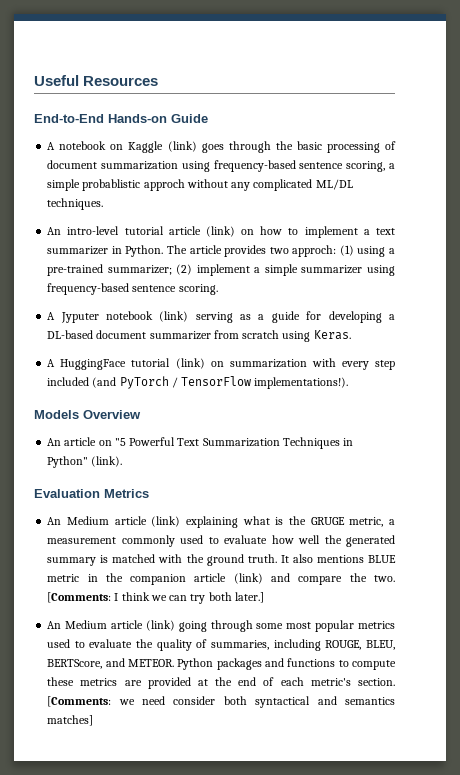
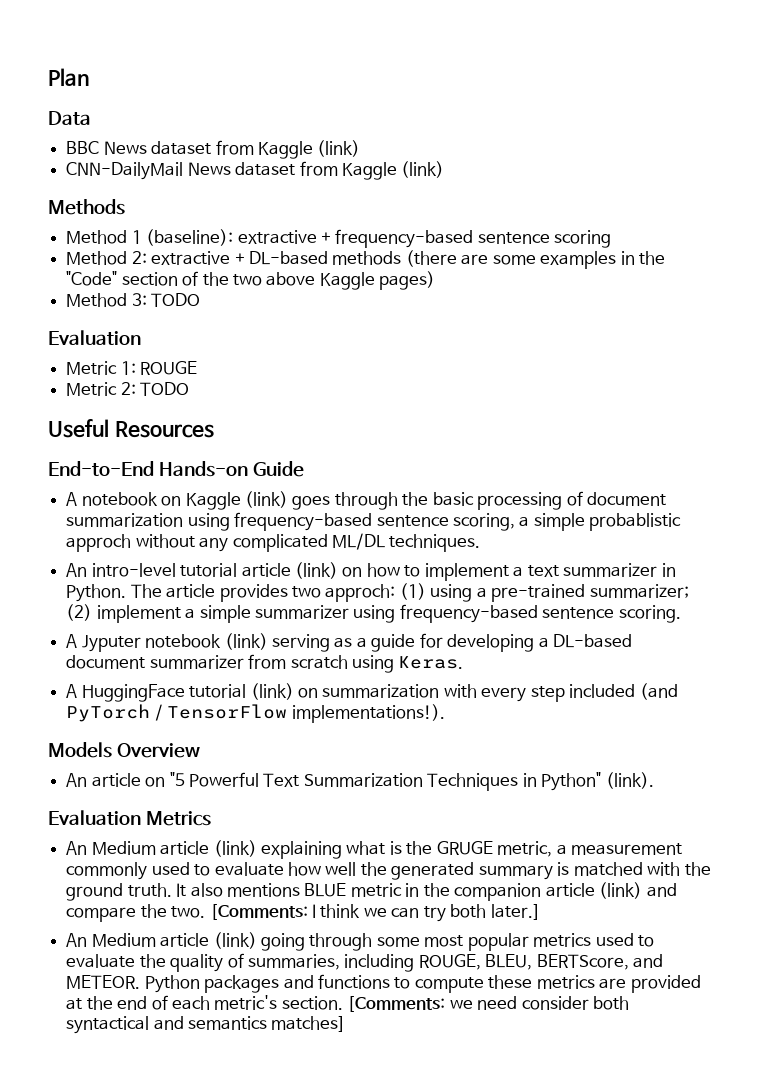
+ Plan
+ Data
+ BBC News dataset from Kaggle (link)
+ CNN-DailyMail News dataset from Kaggle (link)
+ Methods
+ Method 1 (baseline): extractive + frequency-based sentence scoring
+ Method 2: extractive + DL-based methods (there are some examples in the "Code" section of the two above Kaggle pages)
+ Method 3: TODO
+ Evaluation
+ Metric 1: ROUGE
+ Metric 2: TODO

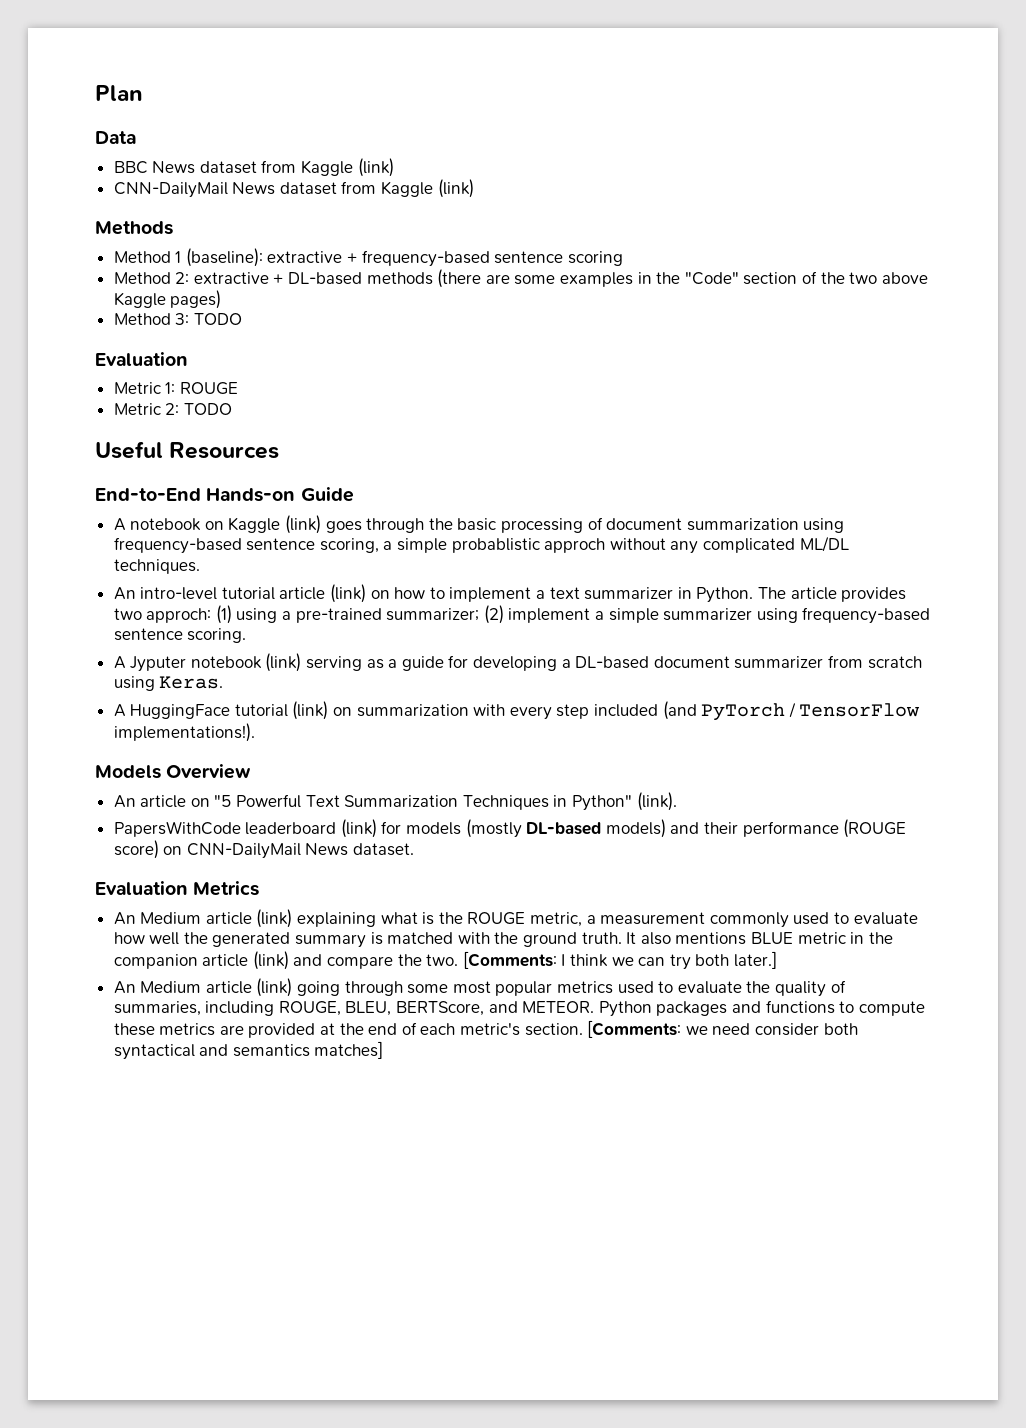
+ PapersWithCode leaderboard (link) for models (mostly DL-based models) and their performance (ROUGE score) on CNN-DailyMail News dataset.
- An Medium article (link) explaining what is the GRUGE metric, a measurement commonly used to evaluate how well the generated summary is matched with the ground truth.
+ An Medium article (link) explaining what is the ROUGE metric, a measurement commonly used to evaluate how well the generated summary is matched with the ground truth.

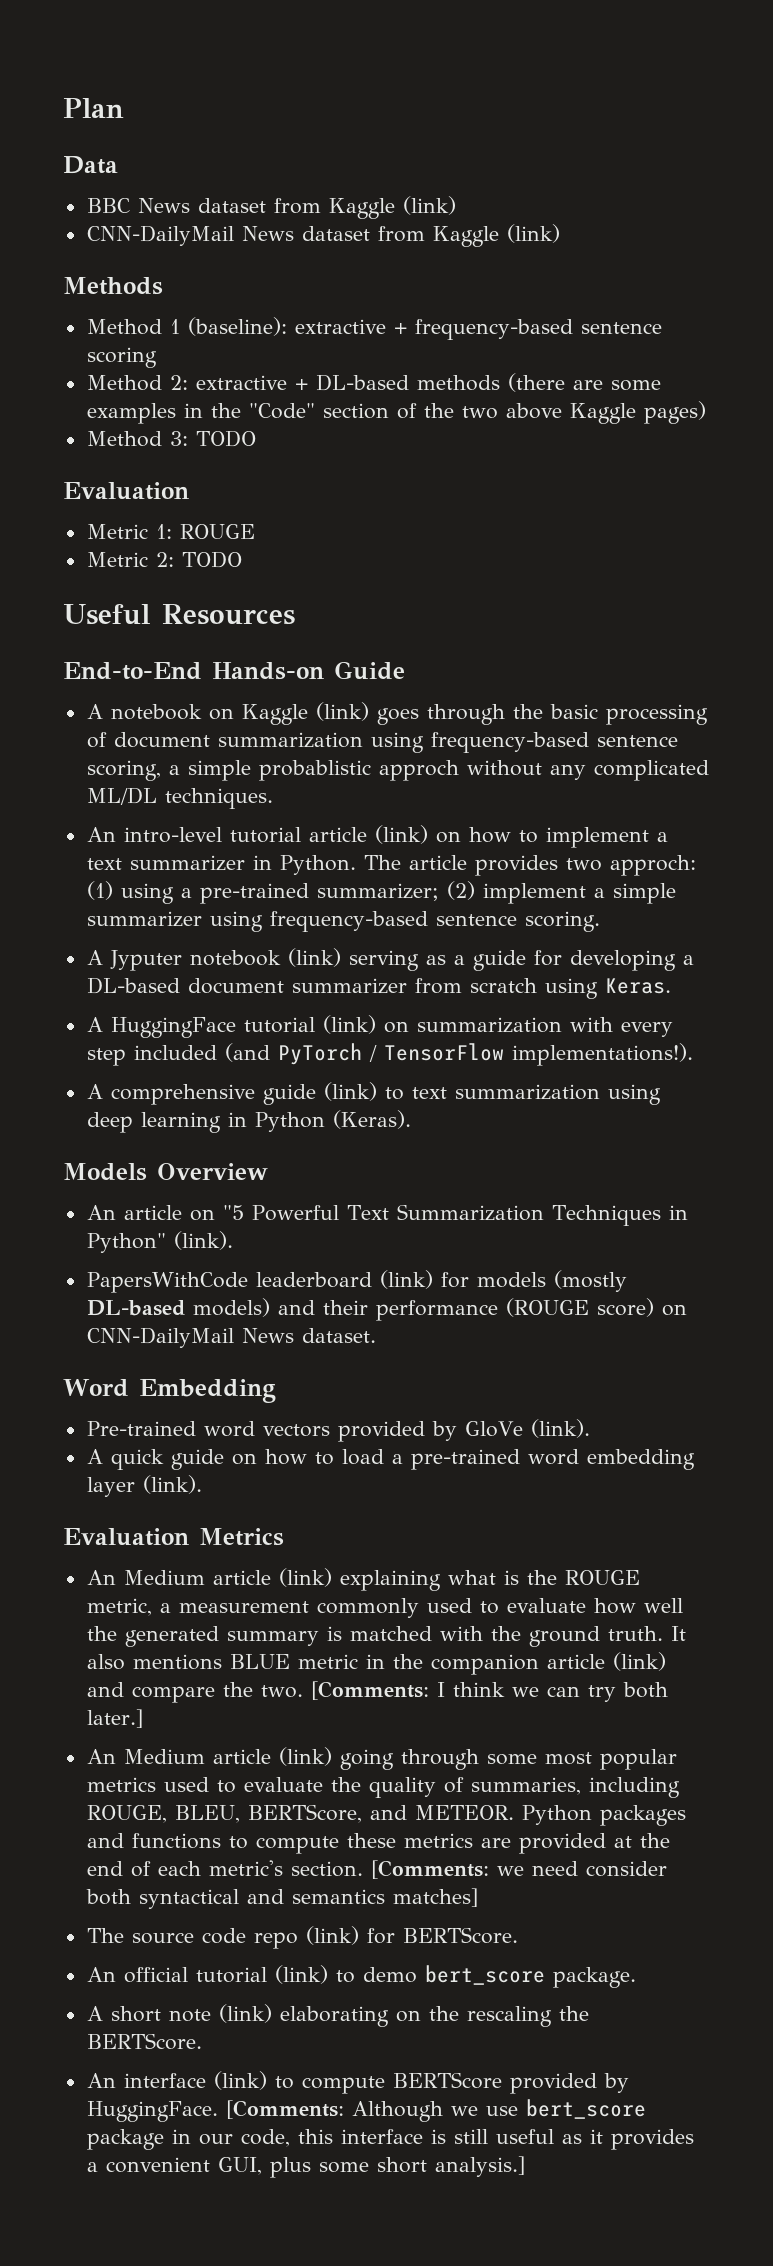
+ A comprehensive guide (link) to text summarization using deep learning in Python (Keras).
+ Word Embedding
+ Pre-trained word vectors provided by GloVe (link).
+ A quick guide on how to load a pre-trained word embedding layer (link).
+ The source code repo (link) for BERTScore.
+ An official tutorial (link) to demo bert_score package.
+ A short note (link) elaborating on the rescaling the BERTScore.
+ An interface (link) to compute BERTScore provided by HuggingFace. [Comments: Although we use bert_score package in our code, this interface is still useful as it provides a convenient GUI, plus some short analysis.]

